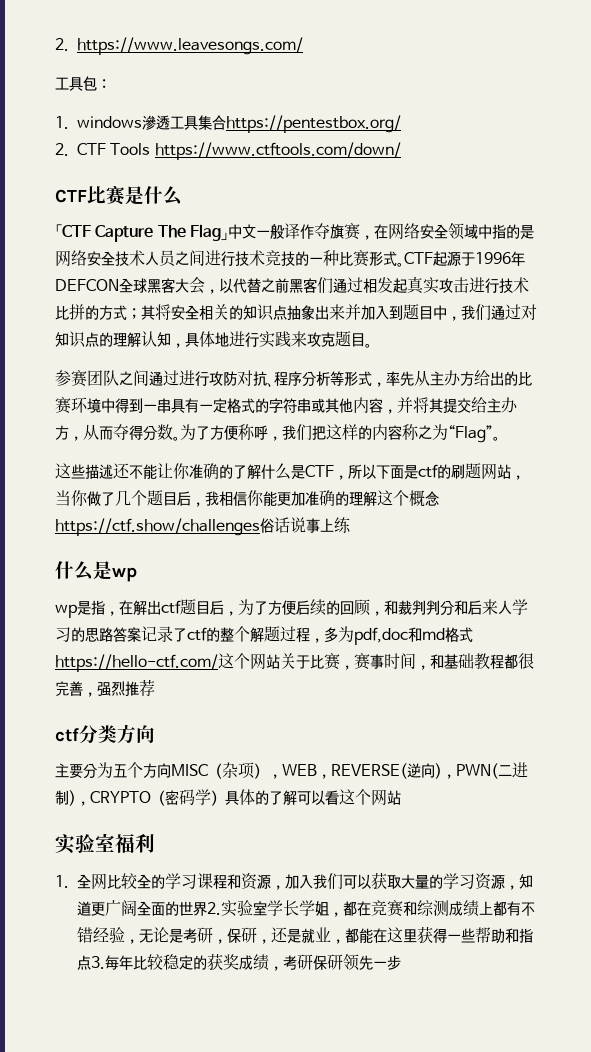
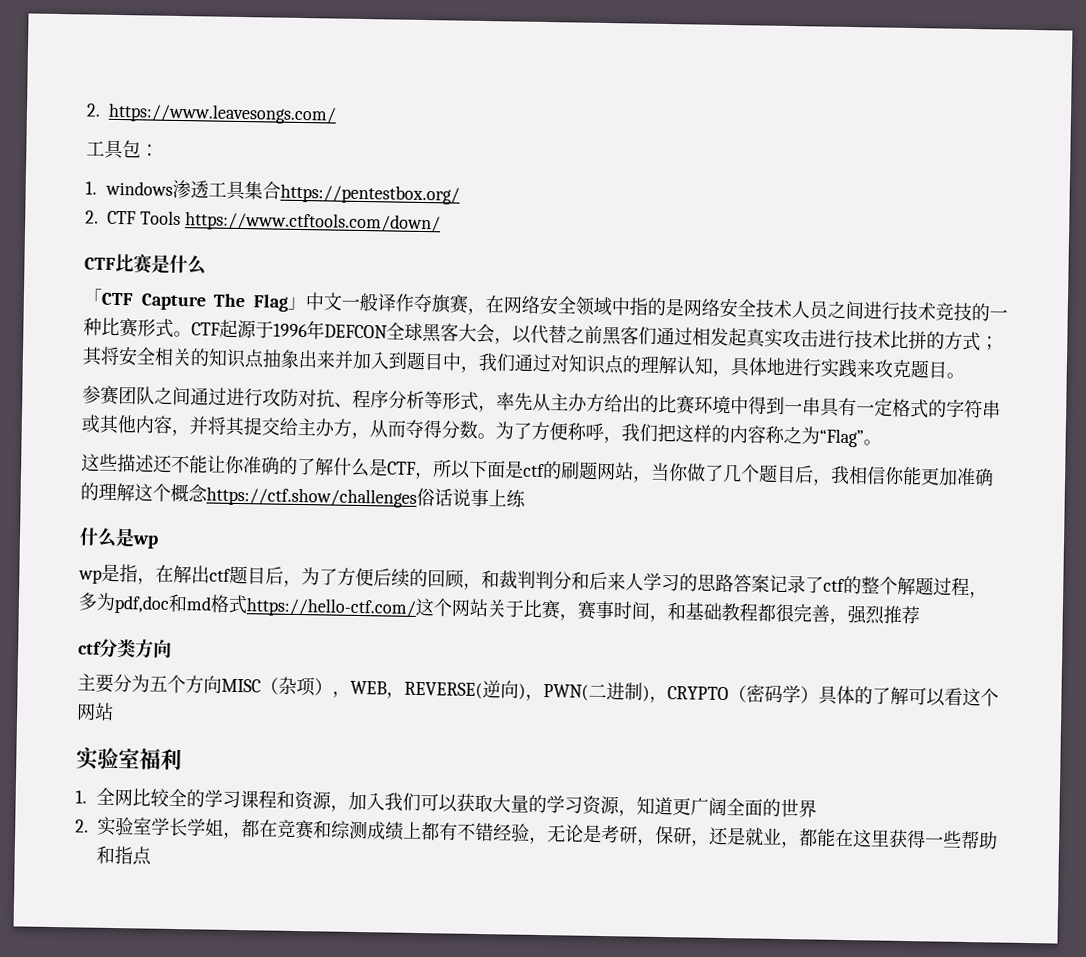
- 1.全网比较全的学习课程和资源，加入我们可以获取大量的学习资源，知道更广阔全面的世界2.实验室学长学姐，都在竞赛和综测成绩上都有不错经验，无论是考研，保研，还是就业，都能在这里获得一些帮助和指点3.每年比较稳定的获奖成绩，考研保研领先一步
+ 1.全网比较全的学习课程和资源，加入我们可以获取大量的学习资源，知道更广阔全面的世界
+ 2.实验室学长学姐，都在竞赛和综测成绩上都有不错经验，无论是考研，保研，还是就业，都能在这里获得一些帮助和指点

